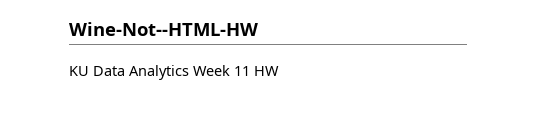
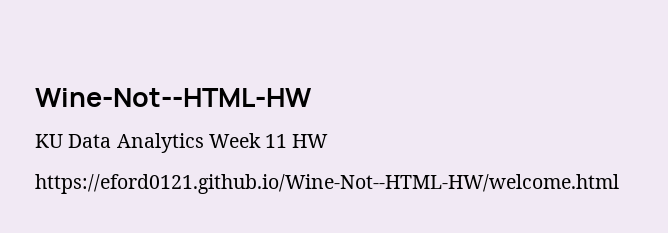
+ https://eford0121.github.io/Wine-Not--HTML-HW/welcome.html

